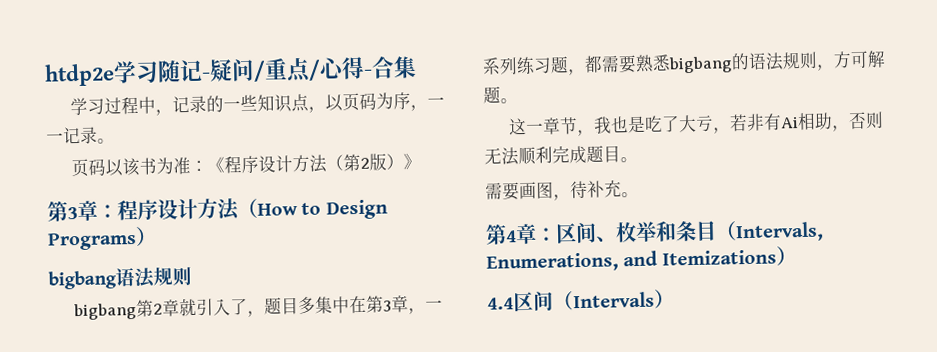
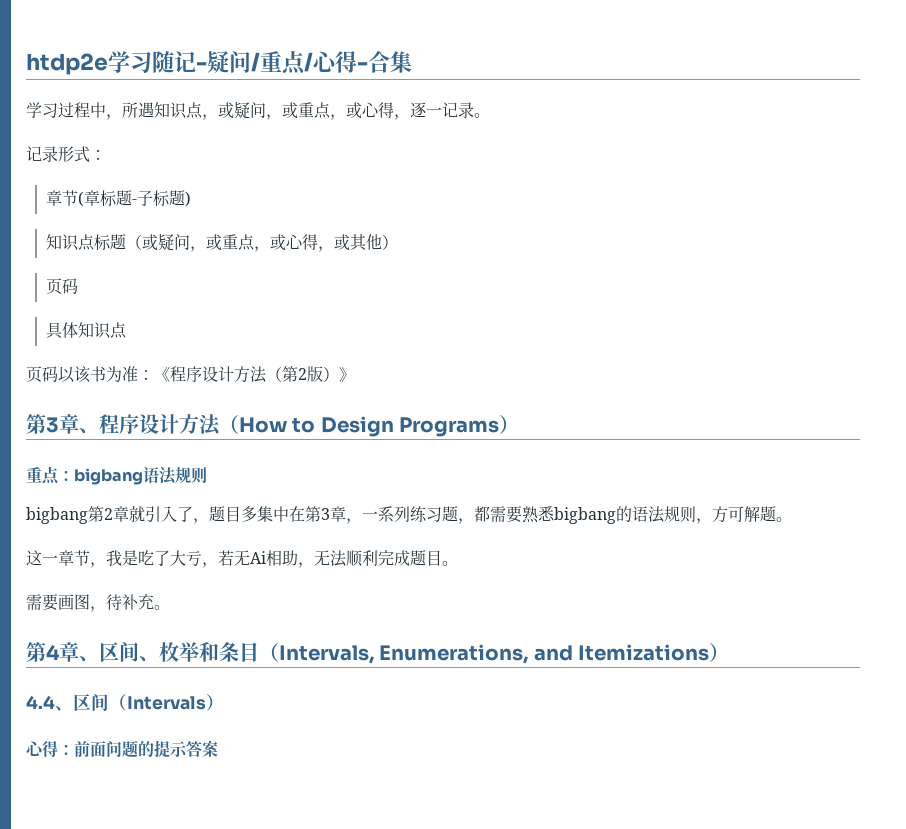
- 学习过程中，记录的一些知识点，以页码为序，一一记录。
+ 学习过程中，所遇知识点，或疑问，或重点，或心得，逐一记录。
+ 记录形式：
+ 章节(章标题-子标题)
+ 知识点标题（或疑问，或重点，或心得，或其他）
+ 页码
+ 具体知识点
- 第3章：程序设计方法（How to Design Programs）
+ 第3章、程序设计方法（How to Design Programs）
- bigbang语法规则
+ 重点：bigbang语法规则
- 这一章节，我也是吃了大亏，若非有Ai相助，否则无法顺利完成题目。
+ 这一章节，我是吃了大亏，若无Ai相助，无法顺利完成题目。
- 第4章：区间、枚举和条目（Intervals, Enumerations, and Itemizations）
+ 第4章、区间、枚举和条目（Intervals, Enumerations, and Itemizations）
- 4.4区间（Intervals）
+ 4.4、区间（Intervals）
+ 心得：前面问题的提示答案

